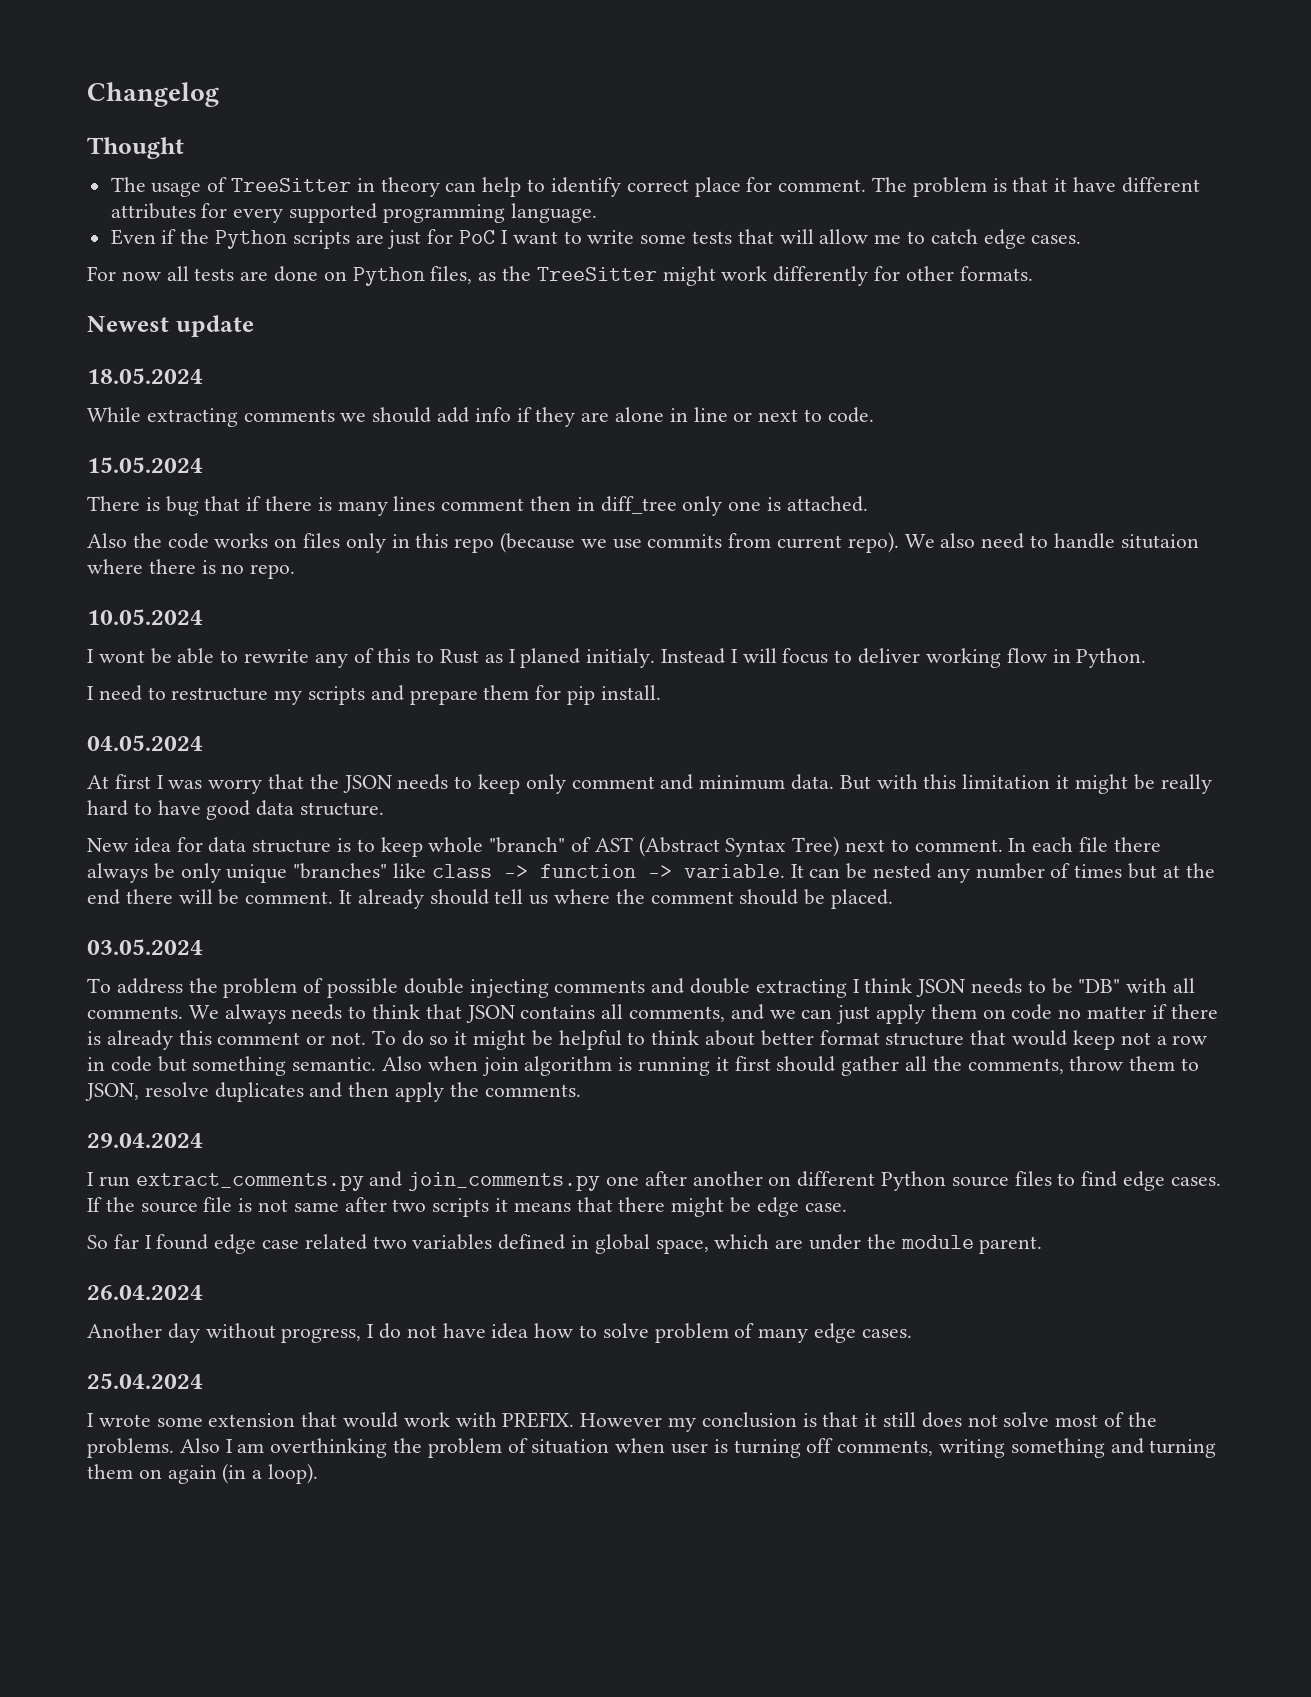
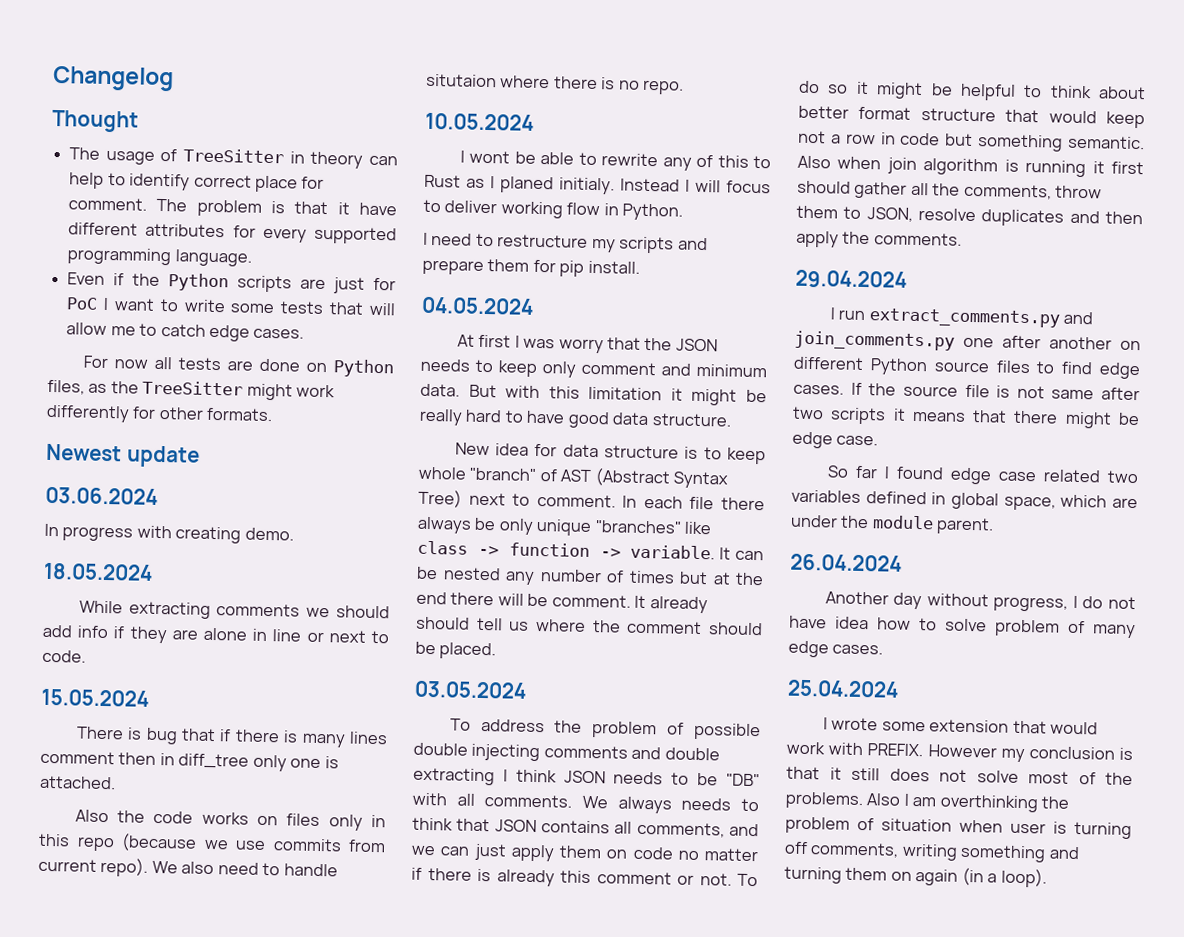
+ 03.06.2024
+ In progress with creating demo.

